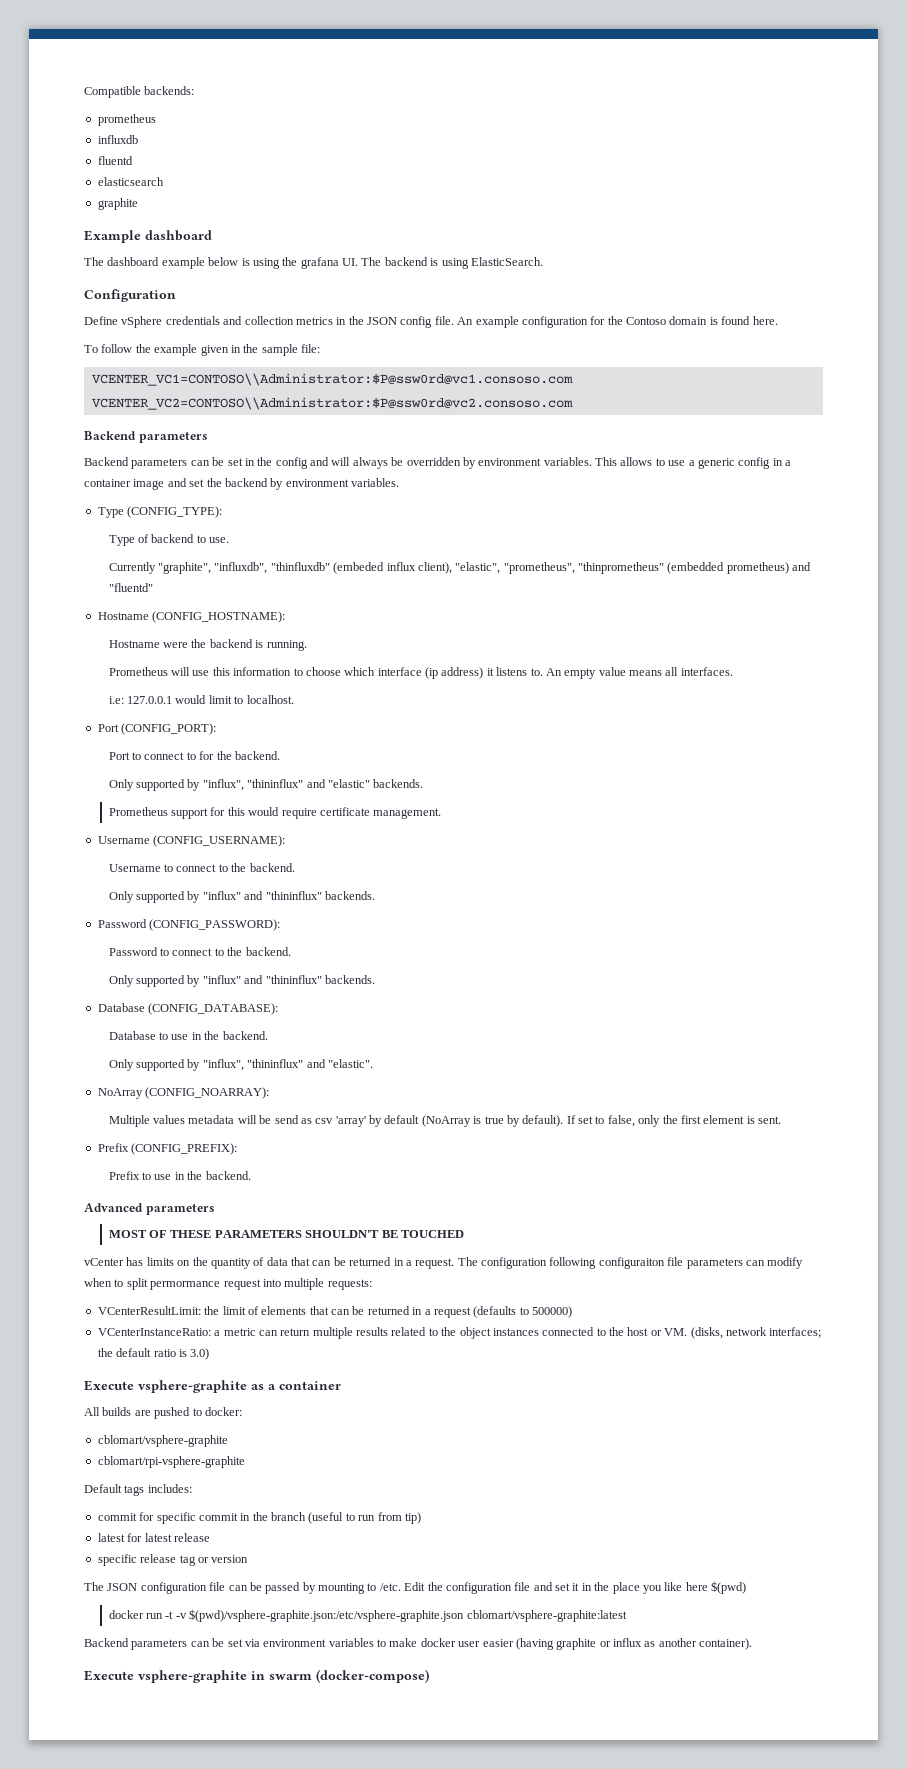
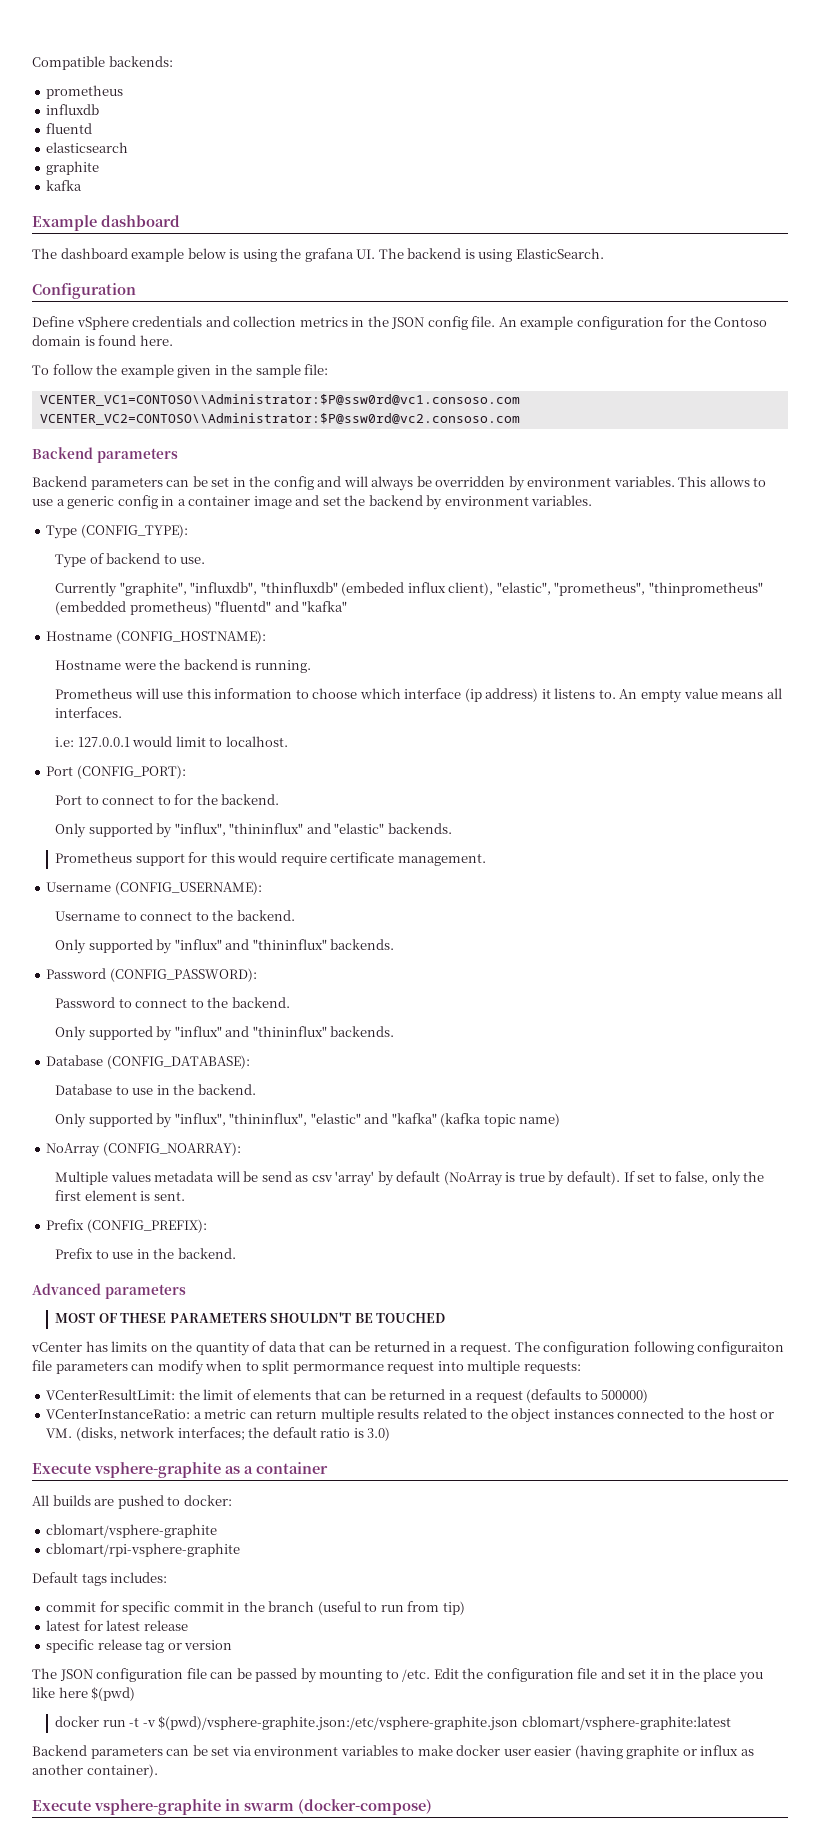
+ kafka
- Currently "graphite", "influxdb", "thinfluxdb" (embeded influx client), "elastic", "prometheus", "thinprometheus" (embedded prometheus) and "fluentd"
+ Currently "graphite", "influxdb", "thinfluxdb" (embeded influx client), "elastic", "prometheus", "thinprometheus" (embedded prometheus) "fluentd" and "kafka"
- Only supported by "influx", "thininflux" and "elastic".
+ Only supported by "influx", "thininflux", "elastic" and "kafka" (kafka topic name)

